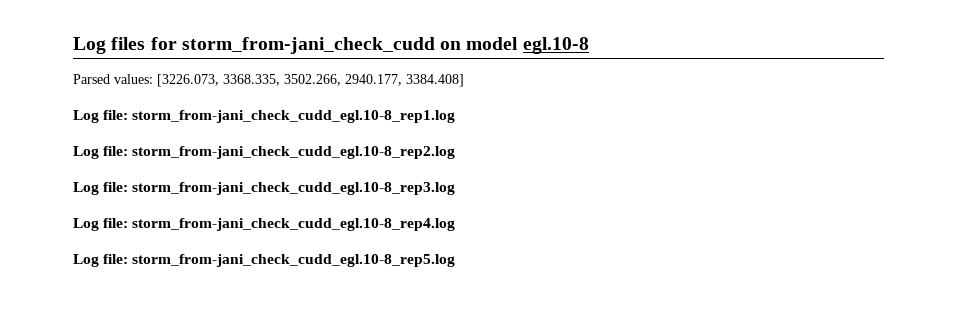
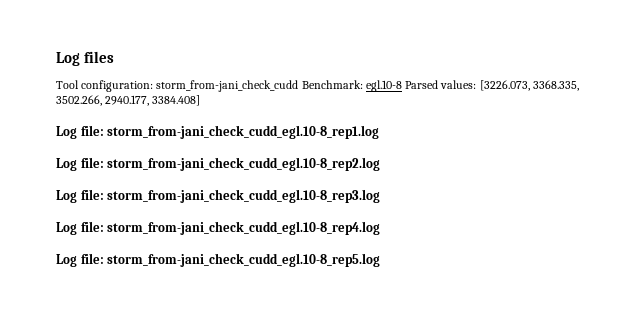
- Log files for storm_from-jani_check_cudd on model egl.10-8
- Parsed values: [3226.073, 3368.335, 3502.266, 2940.177, 3384.408]
+ Log files
+ Tool configuration: storm_from-jani_check_cudd Benchmark: egl.10-8 Parsed values: [3226.073, 3368.335, 3502.266, 2940.177, 3384.408]

